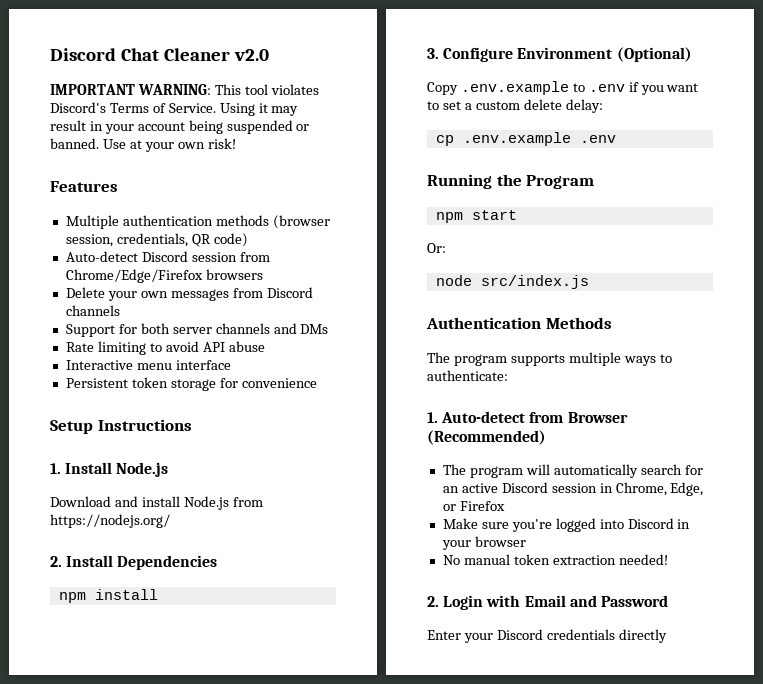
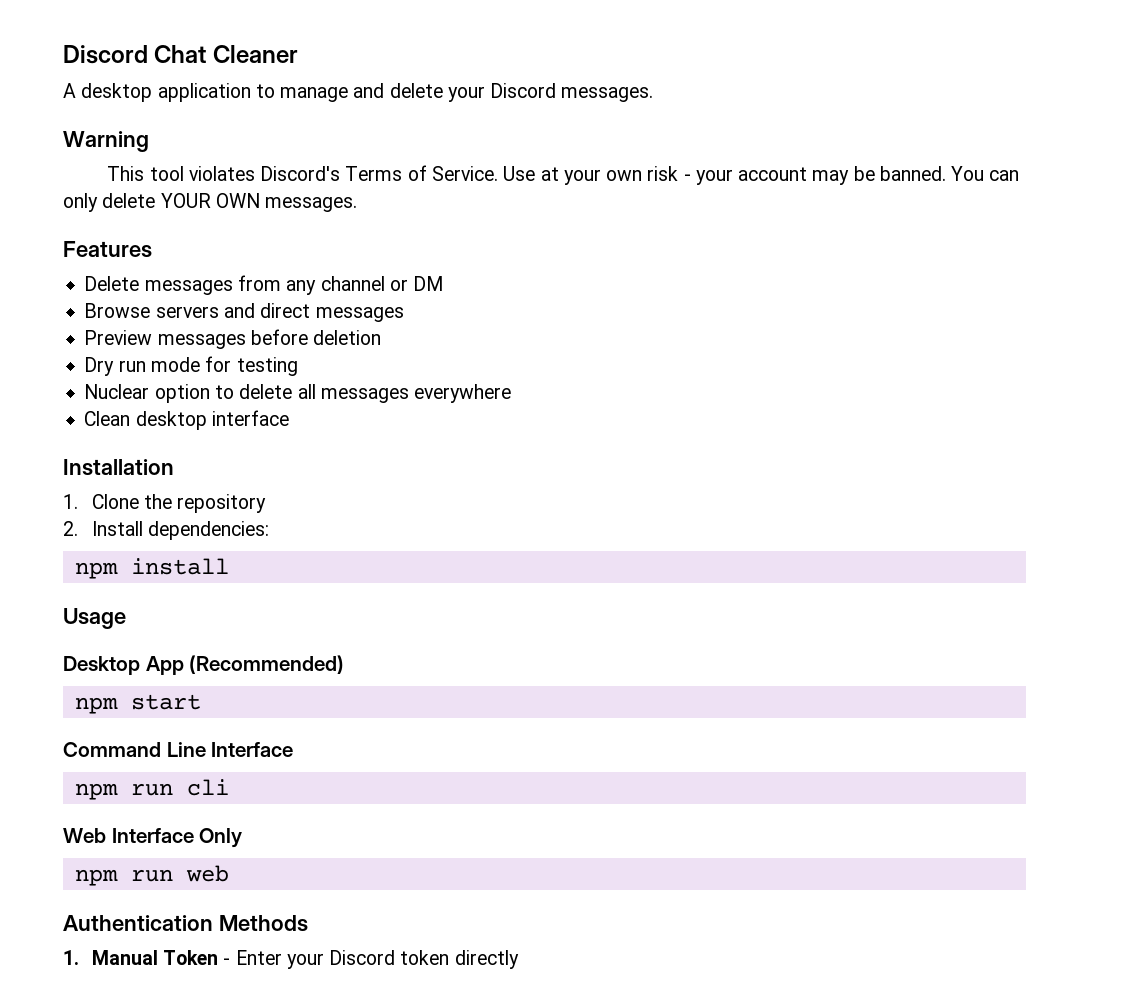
- Discord Chat Cleaner v2.0
- IMPORTANT WARNING: This tool violates Discord's Terms of Service.
+ Discord Chat Cleaner
+ A desktop application to manage and delete your Discord messages.
+ Warning
+ This tool violates Discord's Terms of Service.
- Using it may result in your account being suspended or banned. Use at your own risk!
+ Use at your own risk - your account may be banned. You can only delete YOUR OWN messages.
  Features
- Multiple authentication methods (browser session, credentials, QR code)
- Auto-detect Discord session from Chrome/Edge/Firefox browsers
- Delete your own messages from Discord channels
- Support for both server channels and DMs
- Rate limiting to avoid API abuse
- Interactive menu interface
- Persistent token storage for convenience
- Setup Instructions
- 1. Install Node.js
- Download and install Node.js from https://nodejs.org/
- 2. Install Dependencies
+ Delete messages from any channel or DM
+ Browse servers and direct messages
+ Preview messages before deletion
+ Dry run mode for testing
+ Nuclear option to delete all messages everywhere
+ Clean desktop interface
+ Installation
+ 1. Clone the repository
+ 2. Install dependencies:
  npm install
- 3. Configure Environment (Optional)
- Copy .env.example to .env if you want to set a custom delete delay:
- cp .env.example .env
- Running the Program
+ Usage
+ Desktop App (Recommended)
  npm start
- Or:
- node src/index.js
+ Command Line Interface
+ npm run cli
+ Web Interface Only
+ npm run web
  Authentication Methods
- The program supports multiple ways to authenticate:
- 1. Auto-detect from Browser (Recommended)
- The program will automatically search for an active Discord session in Chrome, Edge, or Firefox
- Make sure you're logged into Discord in your browser
- No manual token extraction needed!
- 2. Login with Email and Password
- Enter your Discord credentials directly
+ 1. Manual Token - Enter your Discord token directly

